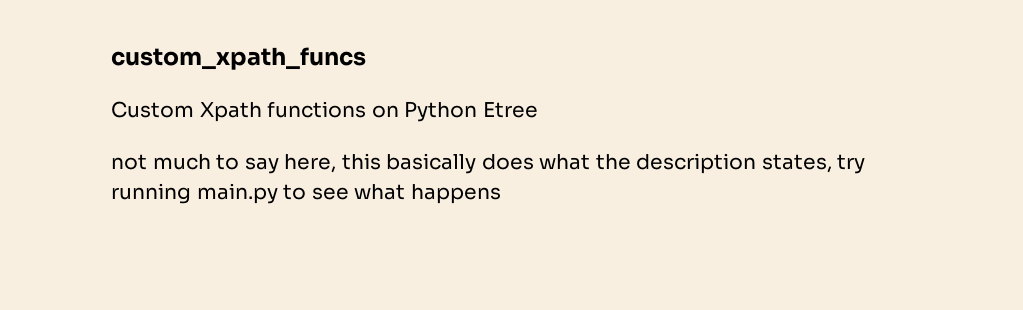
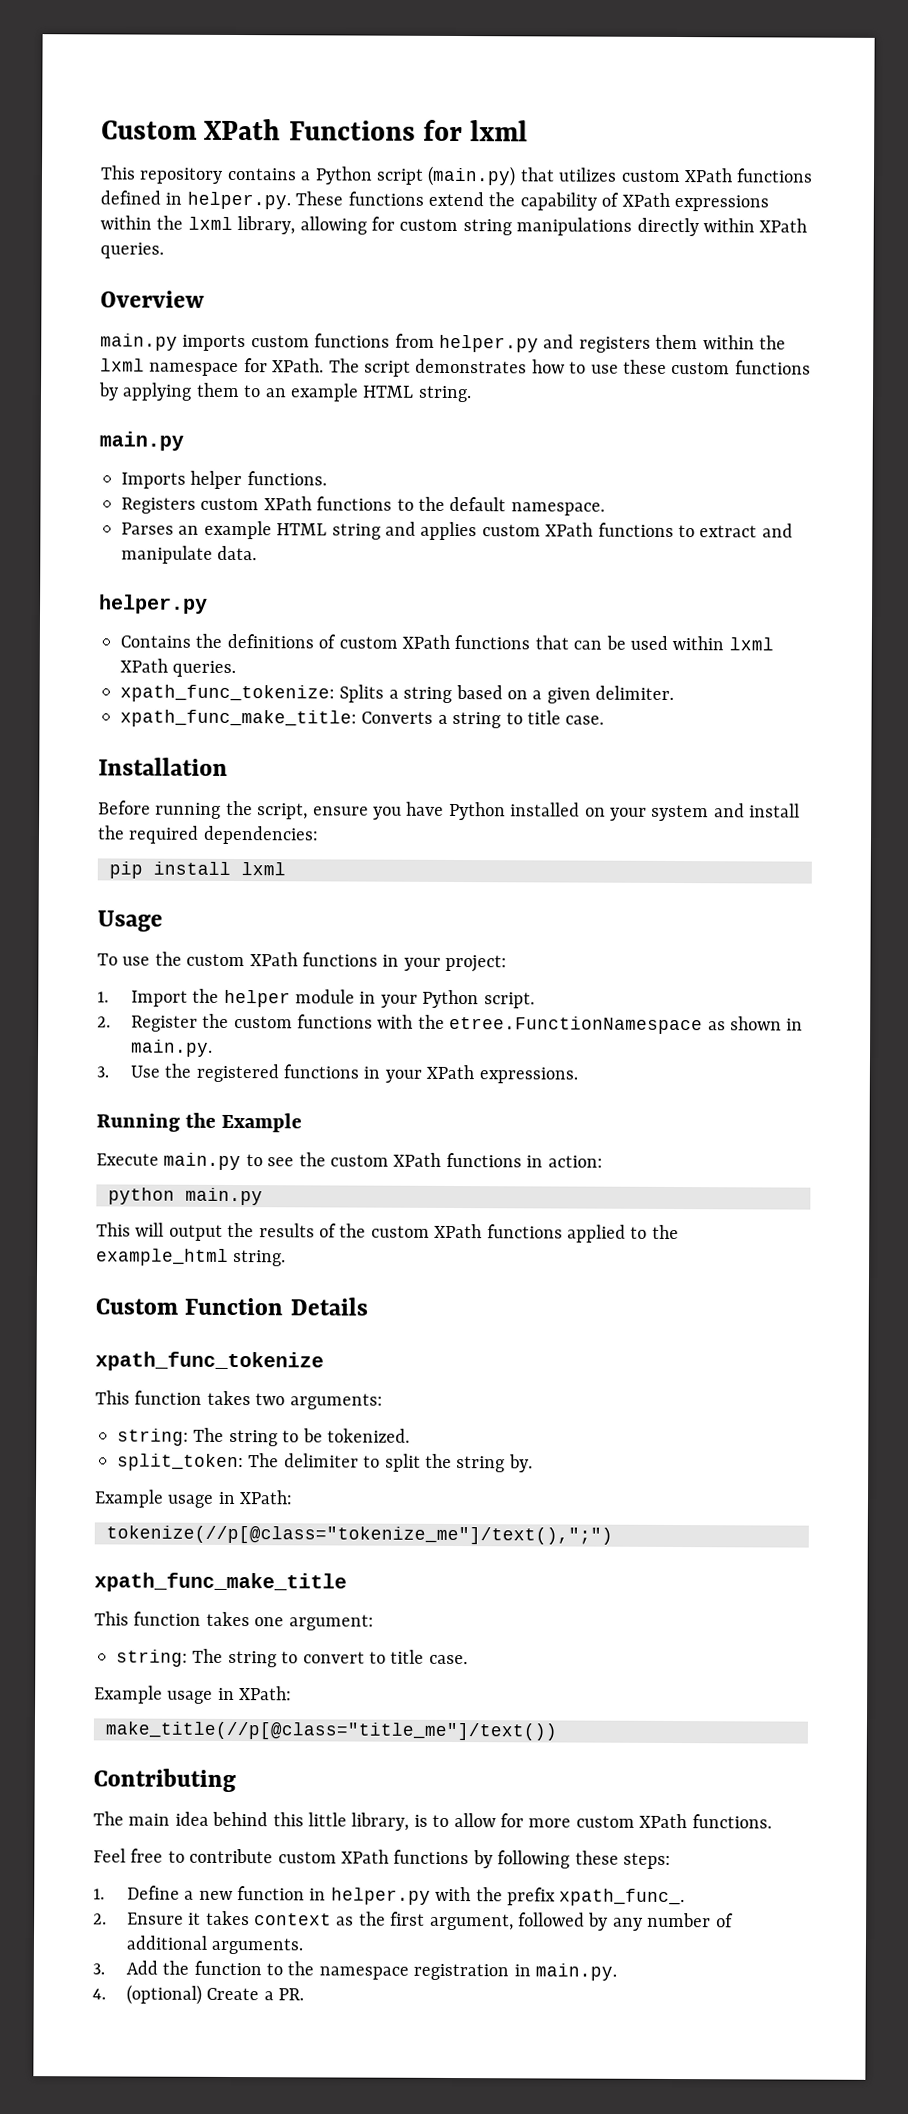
- custom_xpath_funcs
- Custom Xpath functions on Python Etree
- not much to say here, this basically does what the description states, try running main.py to see what happens
+ Custom XPath Functions for lxml
+ This repository contains a Python script (main.py) that utilizes custom XPath functions defined in helper.py. These functions extend the capability of XPath expressions within the lxml library, allowing for custom string manipulations directly within XPath queries.
+ Overview
+ main.py imports custom functions from helper.py and registers them within the lxml namespace for XPath. The script demonstrates how to use these custom functions by applying them to an example HTML string.
+ main.py
+ Imports helper functions.
+ Registers custom XPath functions to the default namespace.
+ Parses an example HTML string and applies custom XPath functions to extract and manipulate data.
+ helper.py
+ Contains the definitions of custom XPath functions that can be used within lxml XPath queries.
+ xpath_func_tokenize: Splits a string based on a given delimiter.
+ xpath_func_make_title: Converts a string to title case.
+ Installation
+ Before running the script, ensure you have Python installed on your system and install the required dependencies:
+ pip install lxml
+ Usage
+ To use the custom XPath functions in your project:
+ 1. Import the helper module in your Python script.
+ 2. Register the custom functions with the etree.FunctionNamespace as shown in main.py.
+ 3. Use the registered functions in your XPath expressions.
+ Running the Example
+ Execute main.py to see the custom XPath functions in action:
+ python main.py
+ This will output the results of the custom XPath functions applied to the example_html string.
+ Custom Function Details
+ xpath_func_tokenize
+ This function takes two arguments:
+ string: The string to be tokenized.
+ split_token: The delimiter to split the string by.
+ Example usage in XPath:
+ tokenize(//p[@class="tokenize_me"]/text(),";")
+ xpath_func_make_title
+ This function takes one argument:
+ string: The string to convert to title case.
+ Example usage in XPath:
+ make_title(//p[@class="title_me"]/text())
+ Contributing
+ The main idea behind this little library, is to allow for more custom XPath functions.
+ Feel free to contribute custom XPath functions by following these steps:
+ 1. Define a new function in helper.py with the prefix xpath_func_.
+ 2. Ensure it takes context as the first argument, followed by any number of additional arguments.
+ 3. Add the function to the namespace registration in main.py.
+ 4. (optional) Create a PR.

